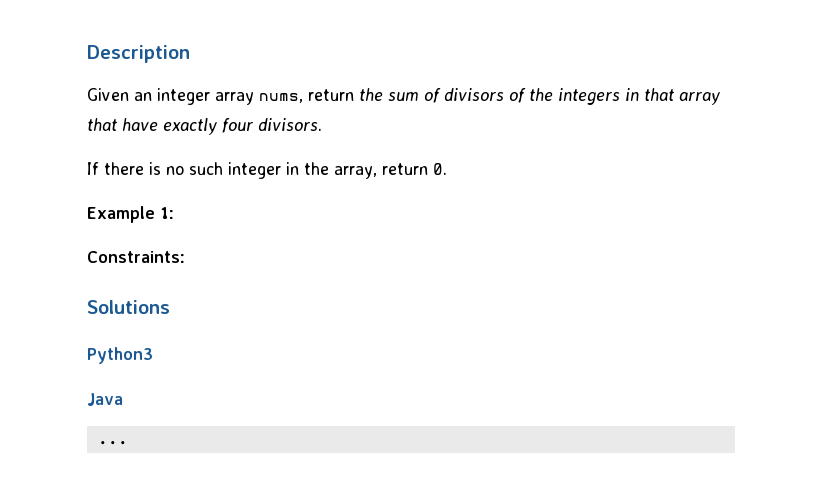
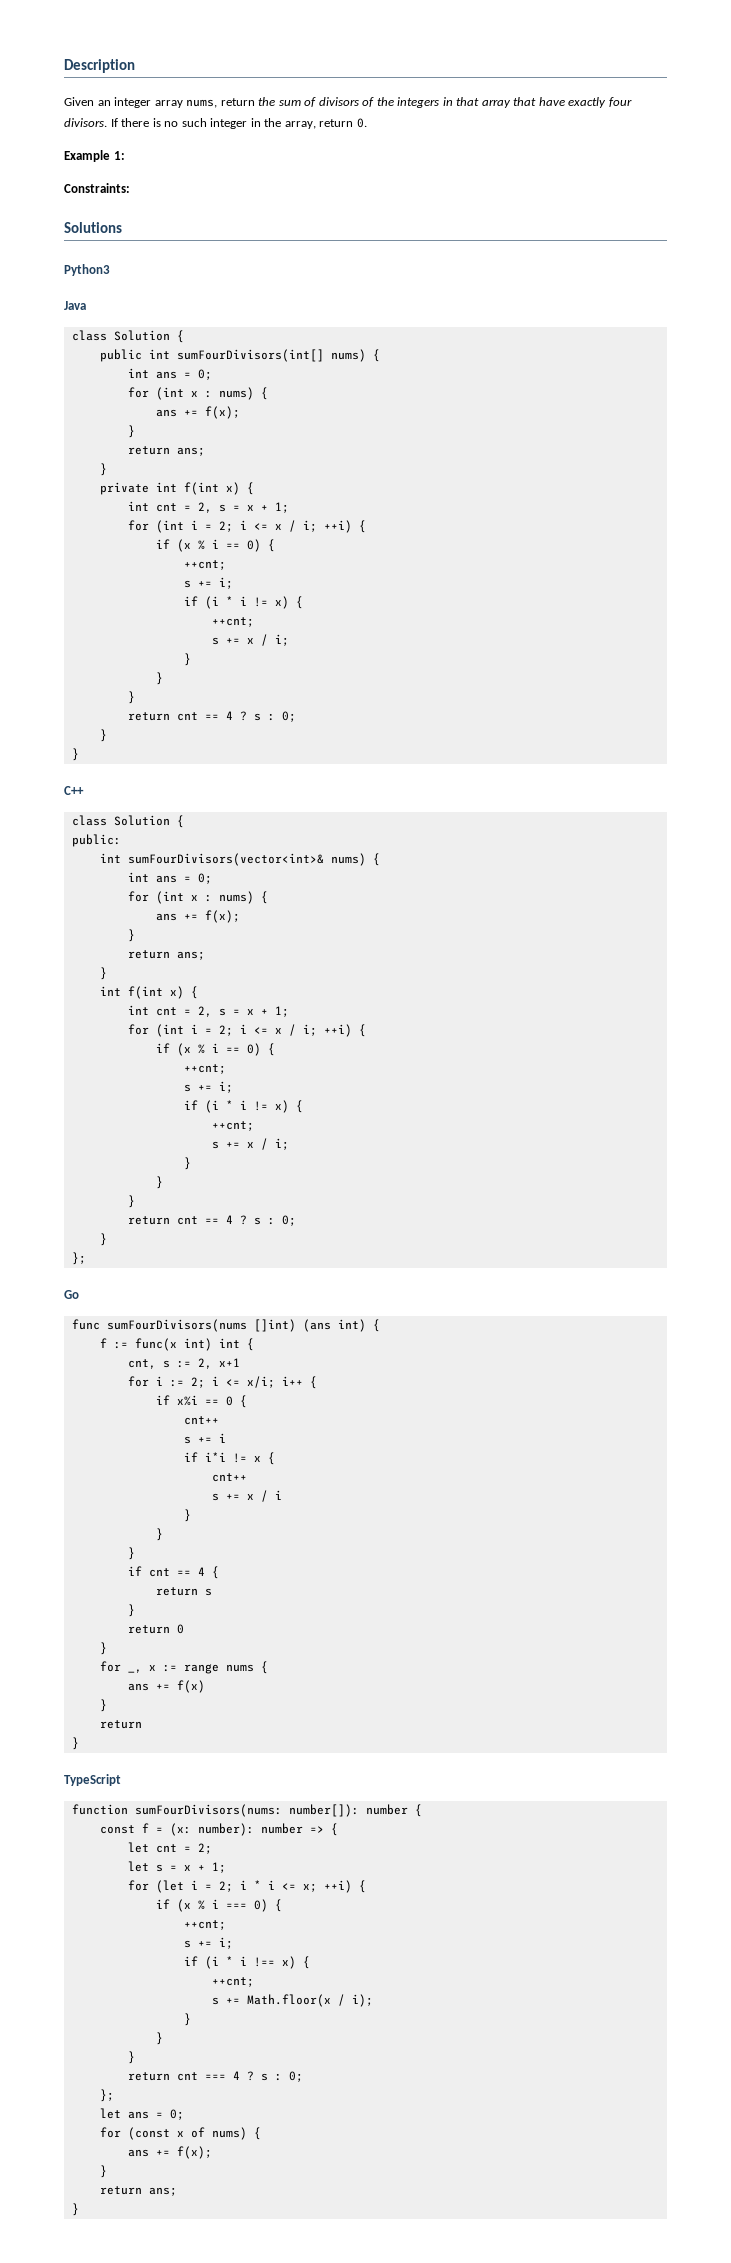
- Given an integer array nums, return the sum of divisors of the integers in that array that have exactly four divisors.
- If there is no such integer in the array, return 0.
+ Given an integer array nums, return the sum of divisors of the integers in that array that have exactly four divisors. If there is no such integer in the array, return 0.
  Java
- ...
+ class Solution {
+ public int sumFourDivisors(int[] nums) {
+ int ans = 0;
+ for (int x : nums) {
+ ans += f(x);
+ }
+ return ans;
+ }
+ private int f(int x) {
+ int cnt = 2, s = x + 1;
+ for (int i = 2; i <= x / i; ++i) {
+ if (x % i == 0) {
+ ++cnt;
+ s += i;
+ if (i * i != x) {
+ ++cnt;
+ s += x / i;
+ }
+ }
+ }
+ return cnt == 4 ? s : 0;
+ }
+ }
+ C++
+ class Solution {
+ public:
+ int sumFourDivisors(vector<int>& nums) {
+ int ans = 0;
+ for (int x : nums) {
+ ans += f(x);
+ }
+ return ans;
+ }
+ int f(int x) {
+ int cnt = 2, s = x + 1;
+ for (int i = 2; i <= x / i; ++i) {
+ if (x % i == 0) {
+ ++cnt;
+ s += i;
+ if (i * i != x) {
+ ++cnt;
+ s += x / i;
+ }
+ }
+ }
+ return cnt == 4 ? s : 0;
+ }
+ };
+ Go
+ func sumFourDivisors(nums []int) (ans int) {
+ f := func(x int) int {
+ cnt, s := 2, x+1
+ for i := 2; i <= x/i; i++ {
+ if x%i == 0 {
+ cnt++
+ s += i
+ if i*i != x {
+ cnt++
+ s += x / i
+ }
+ }
+ }
+ if cnt == 4 {
+ return s
+ }
+ return 0
+ }
+ for _, x := range nums {
+ ans += f(x)
+ }
+ return
+ }
+ TypeScript
+ function sumFourDivisors(nums: number[]): number {
+ const f = (x: number): number => {
+ let cnt = 2;
+ let s = x + 1;
+ for (let i = 2; i * i <= x; ++i) {
+ if (x % i === 0) {
+ ++cnt;
+ s += i;
+ if (i * i !== x) {
+ ++cnt;
+ s += Math.floor(x / i);
+ }
+ }
+ }
+ return cnt === 4 ? s : 0;
+ };
+ let ans = 0;
+ for (const x of nums) {
+ ans += f(x);
+ }
+ return ans;
+ }

